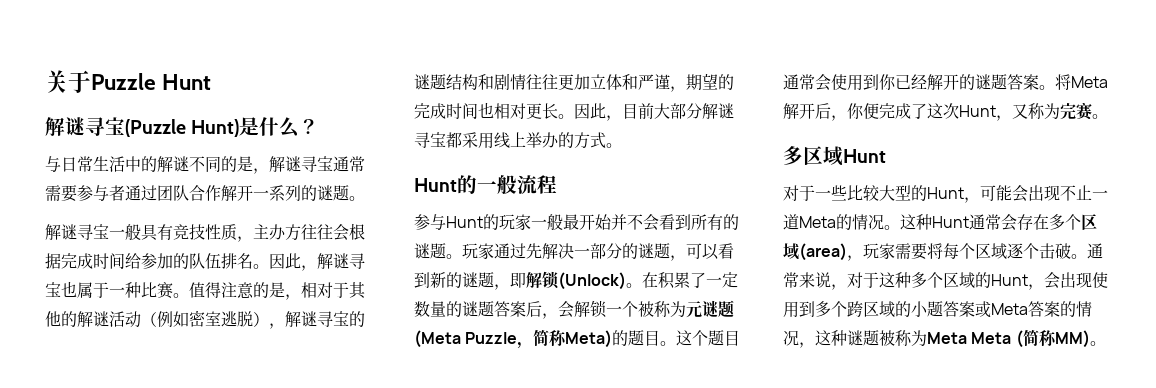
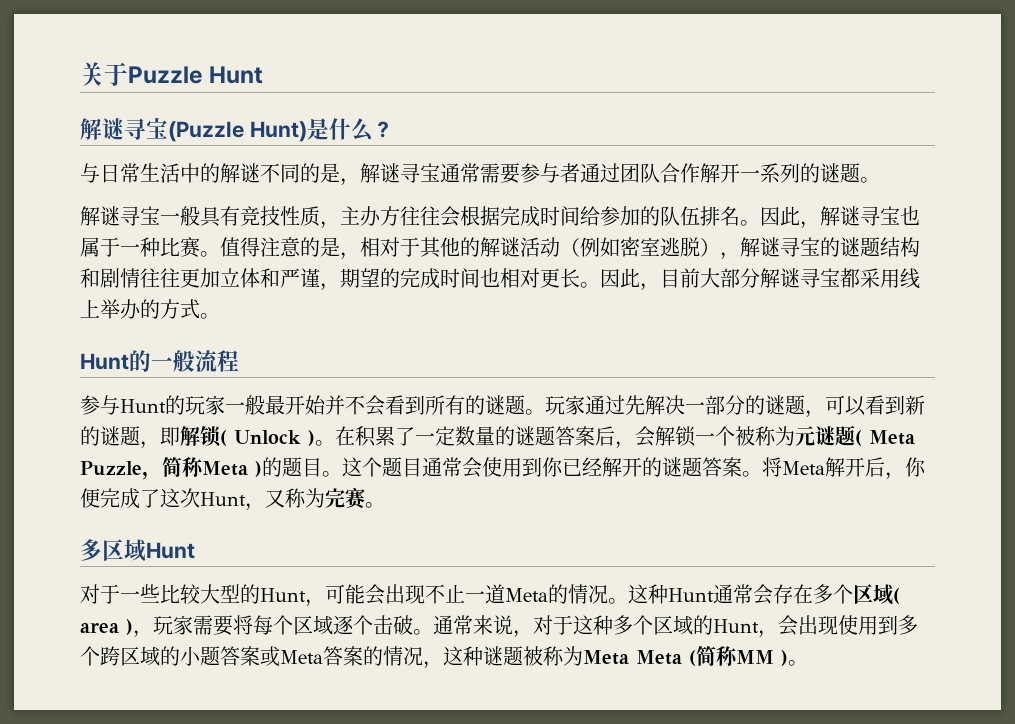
- 玩家通过先解决一部分的谜题，可以看到新的谜题，即解锁(Unlock)。
+ 玩家通过先解决一部分的谜题，可以看到新的谜题，即解锁( Unlock )。
- 在积累了一定数量的谜题答案后，会解锁一个被称为元谜题(Meta Puzzle，简称Meta)的题目。
+ 在积累了一定数量的谜题答案后，会解锁一个被称为元谜题( Meta Puzzle，简称Meta )的题目。
- 这种Hunt通常会存在多个区域(area)，玩家需要将每个区域逐个击破。
+ 这种Hunt通常会存在多个区域( area )，玩家需要将每个区域逐个击破。
- 通常来说，对于这种多个区域的Hunt，会出现使用到多个跨区域的小题答案或Meta答案的情况，这种谜题被称为Meta Meta (简称MM)。
+ 通常来说，对于这种多个区域的Hunt，会出现使用到多个跨区域的小题答案或Meta答案的情况，这种谜题被称为Meta Meta (简称MM )。

